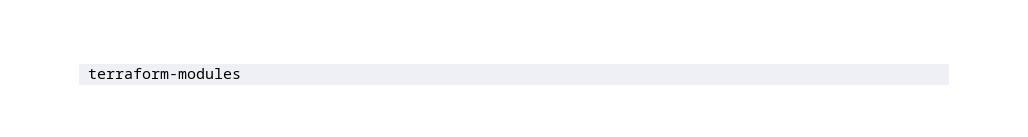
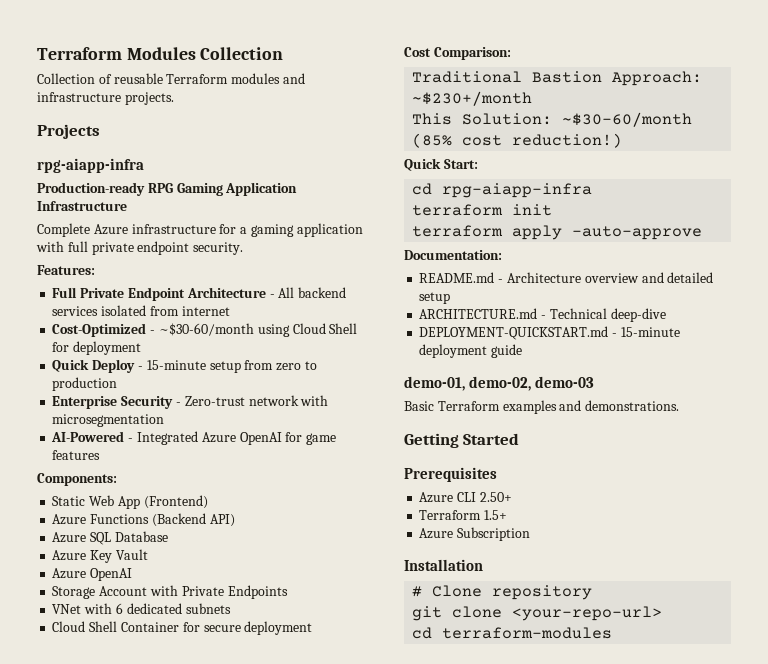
- terraform-modules
+ Terraform Modules Collection
+ Collection of reusable Terraform modules and infrastructure projects.
+ Projects
+ rpg-aiapp-infra
+ Production-ready RPG Gaming Application Infrastructure
+ Complete Azure infrastructure for a gaming application with full private endpoint security.
+ Features:
+ Full Private Endpoint Architecture - All backend services isolated from internet
+ Cost-Optimized - ~$30-60/month using Cloud Shell for deployment
+ Quick Deploy - 15-minute setup from zero to production
+ Enterprise Security - Zero-trust network with microsegmentation
+ AI-Powered - Integrated Azure OpenAI for game features
+ Components:
+ Static Web App (Frontend)
+ Azure Functions (Backend API)
+ Azure SQL Database
+ Azure Key Vault
+ Azure OpenAI
+ Storage Account with Private Endpoints
+ VNet with 6 dedicated subnets
+ Cloud Shell Container for secure deployment
+ Cost Comparison:
+ Traditional Bastion Approach: ~$230+/month
+ This Solution: ~$30-60/month (85% cost reduction!)
+ Quick Start:
+ cd rpg-aiapp-infra
+ terraform init
+ terraform apply -auto-approve
+ Documentation:
+ README.md - Architecture overview and detailed setup
+ ARCHITECTURE.md - Technical deep-dive
+ DEPLOYMENT-QUICKSTART.md - 15-minute deployment guide
+ demo-01, demo-02, demo-03
+ Basic Terraform examples and demonstrations.
+ Getting Started
+ Prerequisites
+ Azure CLI 2.50+
+ Terraform 1.5+
+ Azure Subscription
+ Installation
+ # Clone repository
+ git clone <your-repo-url>
+ cd terraform-modules

